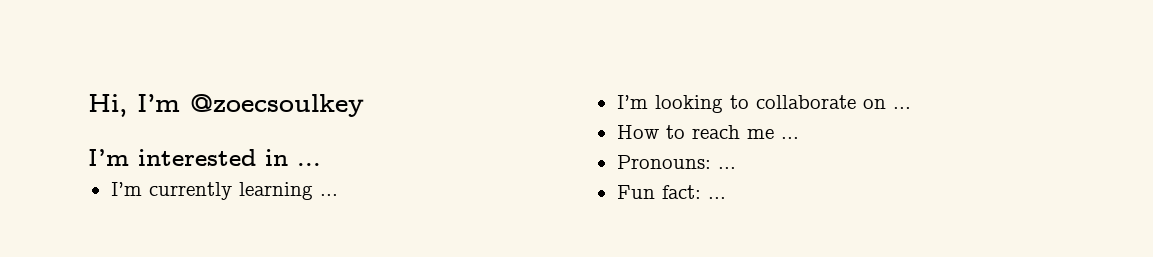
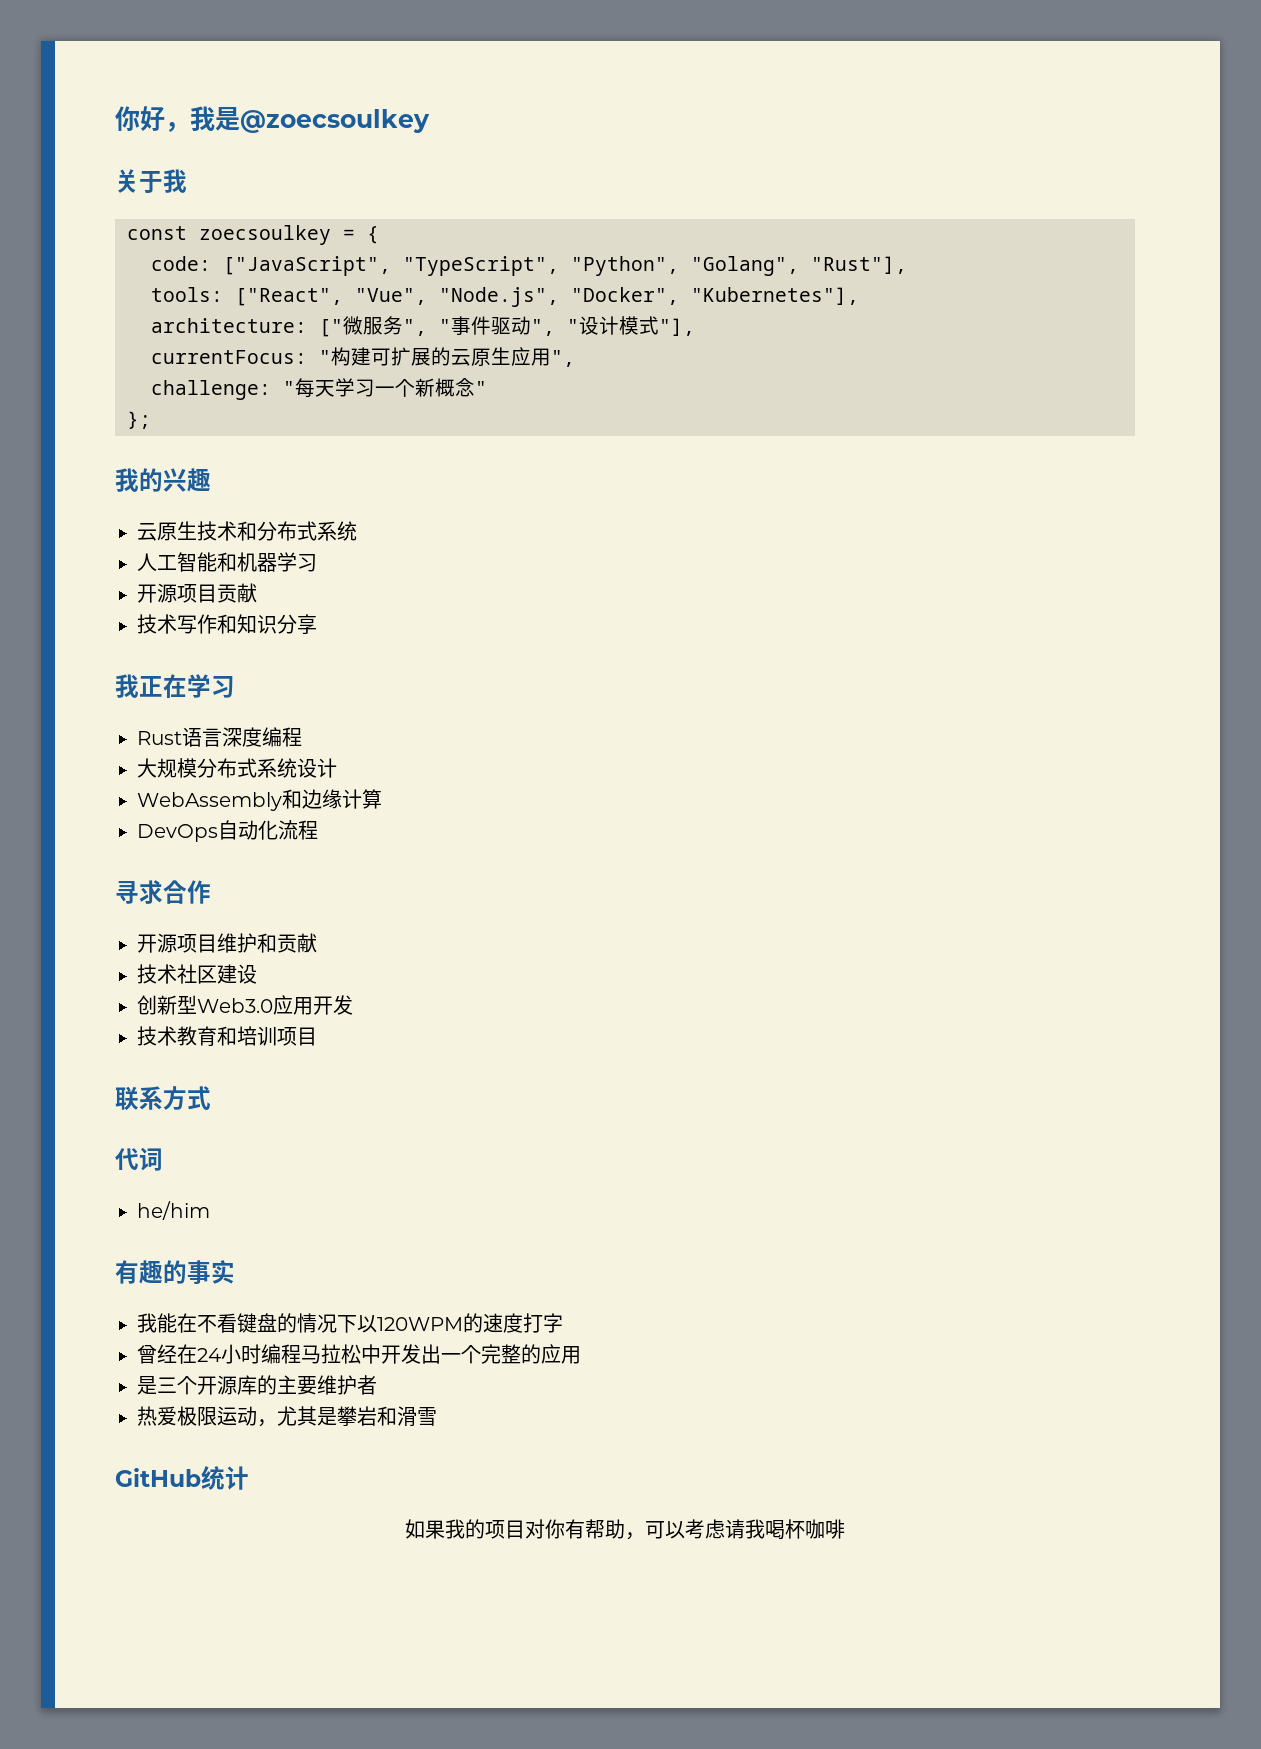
- Hi, I’m @zoecsoulkey
+ 你好，我是@zoecsoulkey
- I’m interested in ...
- I’m currently learning ...
- I’m looking to collaborate on ...
- How to reach me ...
- Pronouns: ...
- Fun fact: ...
+ 关于我
+ const zoecsoulkey = {
+ code: ["JavaScript", "TypeScript", "Python", "Golang", "Rust"],
+ tools: ["React", "Vue", "Node.js", "Docker", "Kubernetes"],
+ architecture: ["微服务", "事件驱动", "设计模式"],
+ currentFocus: "构建可扩展的云原生应用",
+ challenge: "每天学习一个新概念"
+ };
+ 我的兴趣
+ 云原生技术和分布式系统
+ 人工智能和机器学习
+ 开源项目贡献
+ 技术写作和知识分享
+ 我正在学习
+ Rust语言深度编程
+ 大规模分布式系统设计
+ WebAssembly和边缘计算
+ DevOps自动化流程
+ 寻求合作
+ 开源项目维护和贡献
+ 技术社区建设
+ 创新型Web3.0应用开发
+ 技术教育和培训项目
+ 联系方式
+ 代词
+ he/him
+ 有趣的事实
+ 我能在不看键盘的情况下以120WPM的速度打字
+ 曾经在24小时编程马拉松中开发出一个完整的应用
+ 是三个开源库的主要维护者
+ 热爱极限运动，尤其是攀岩和滑雪
+ GitHub统计
+ 如果我的项目对你有帮助，可以考虑请我喝杯咖啡

